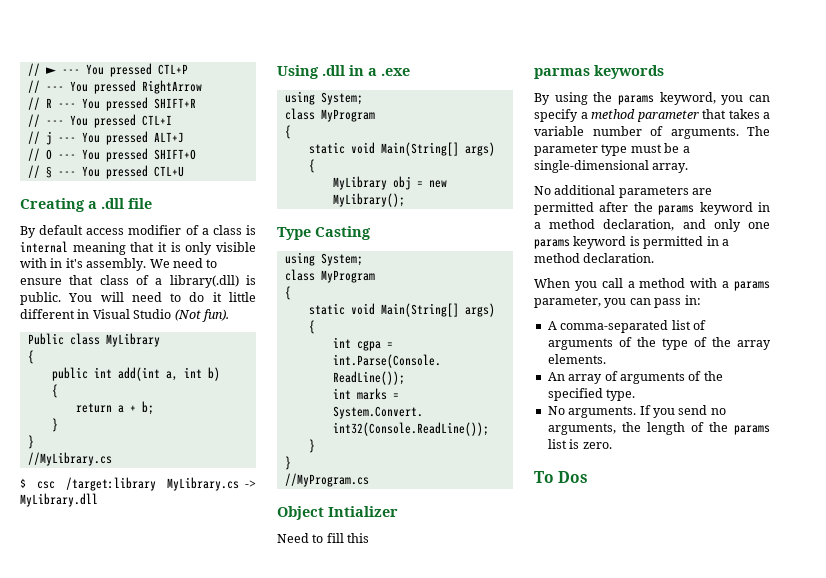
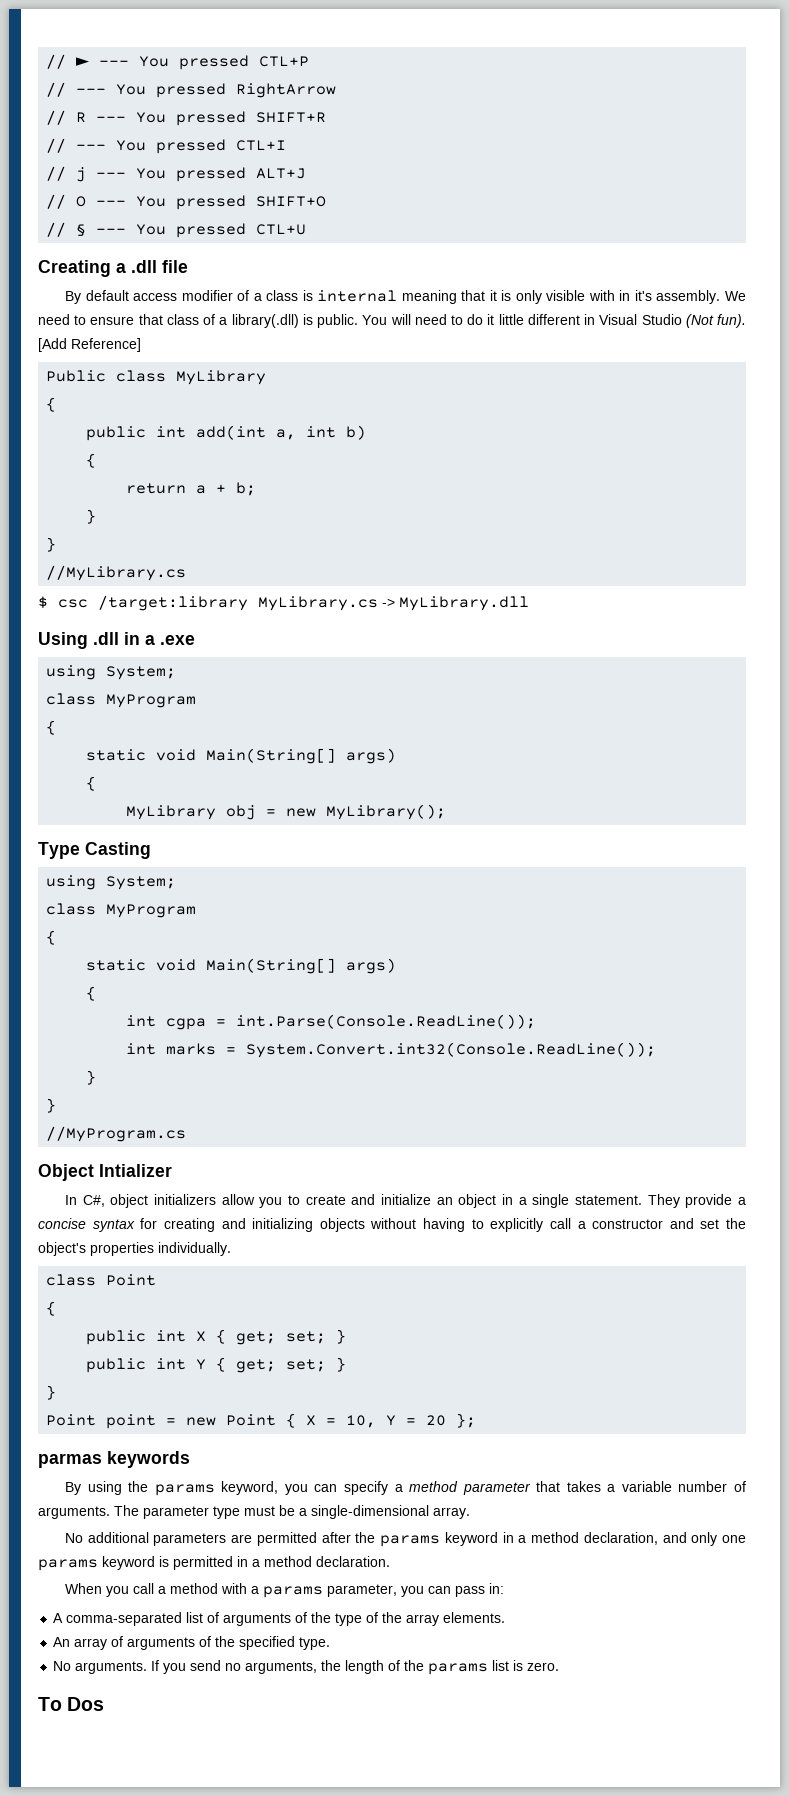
+ [Add Reference]
- Need to fill this
+ In C#, object initializers allow you to create and initialize an object in a single statement. They provide a concise syntax for creating and initializing objects without having to explicitly call a constructor and set the object's properties individually.
+ class Point
+ {
+ public int X { get; set; }
+ public int Y { get; set; }
+ }
+ Point point = new Point { X = 10, Y = 20 };

